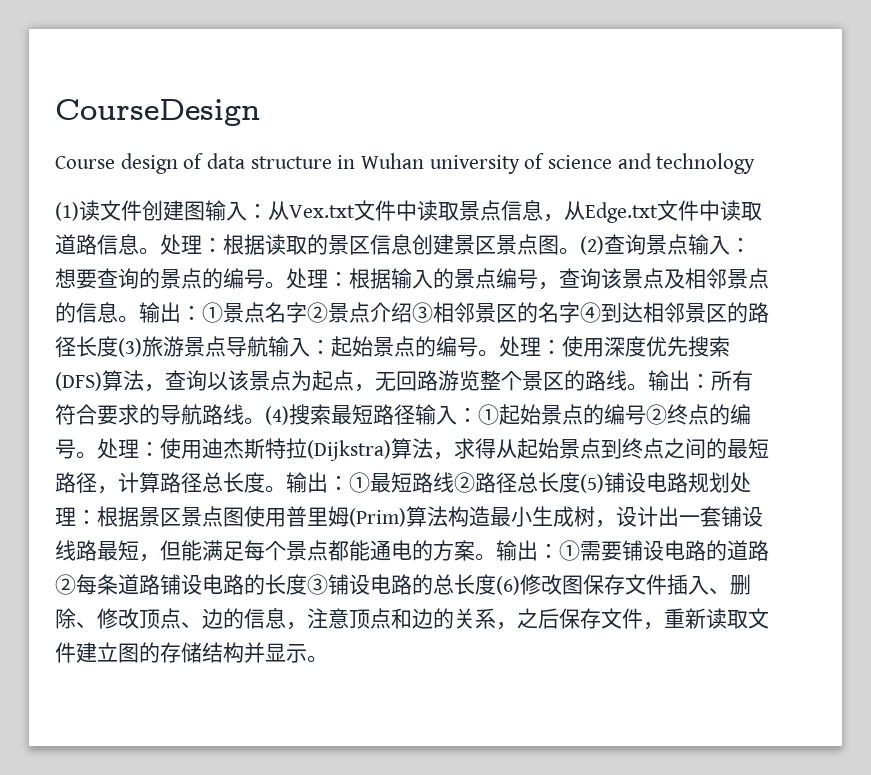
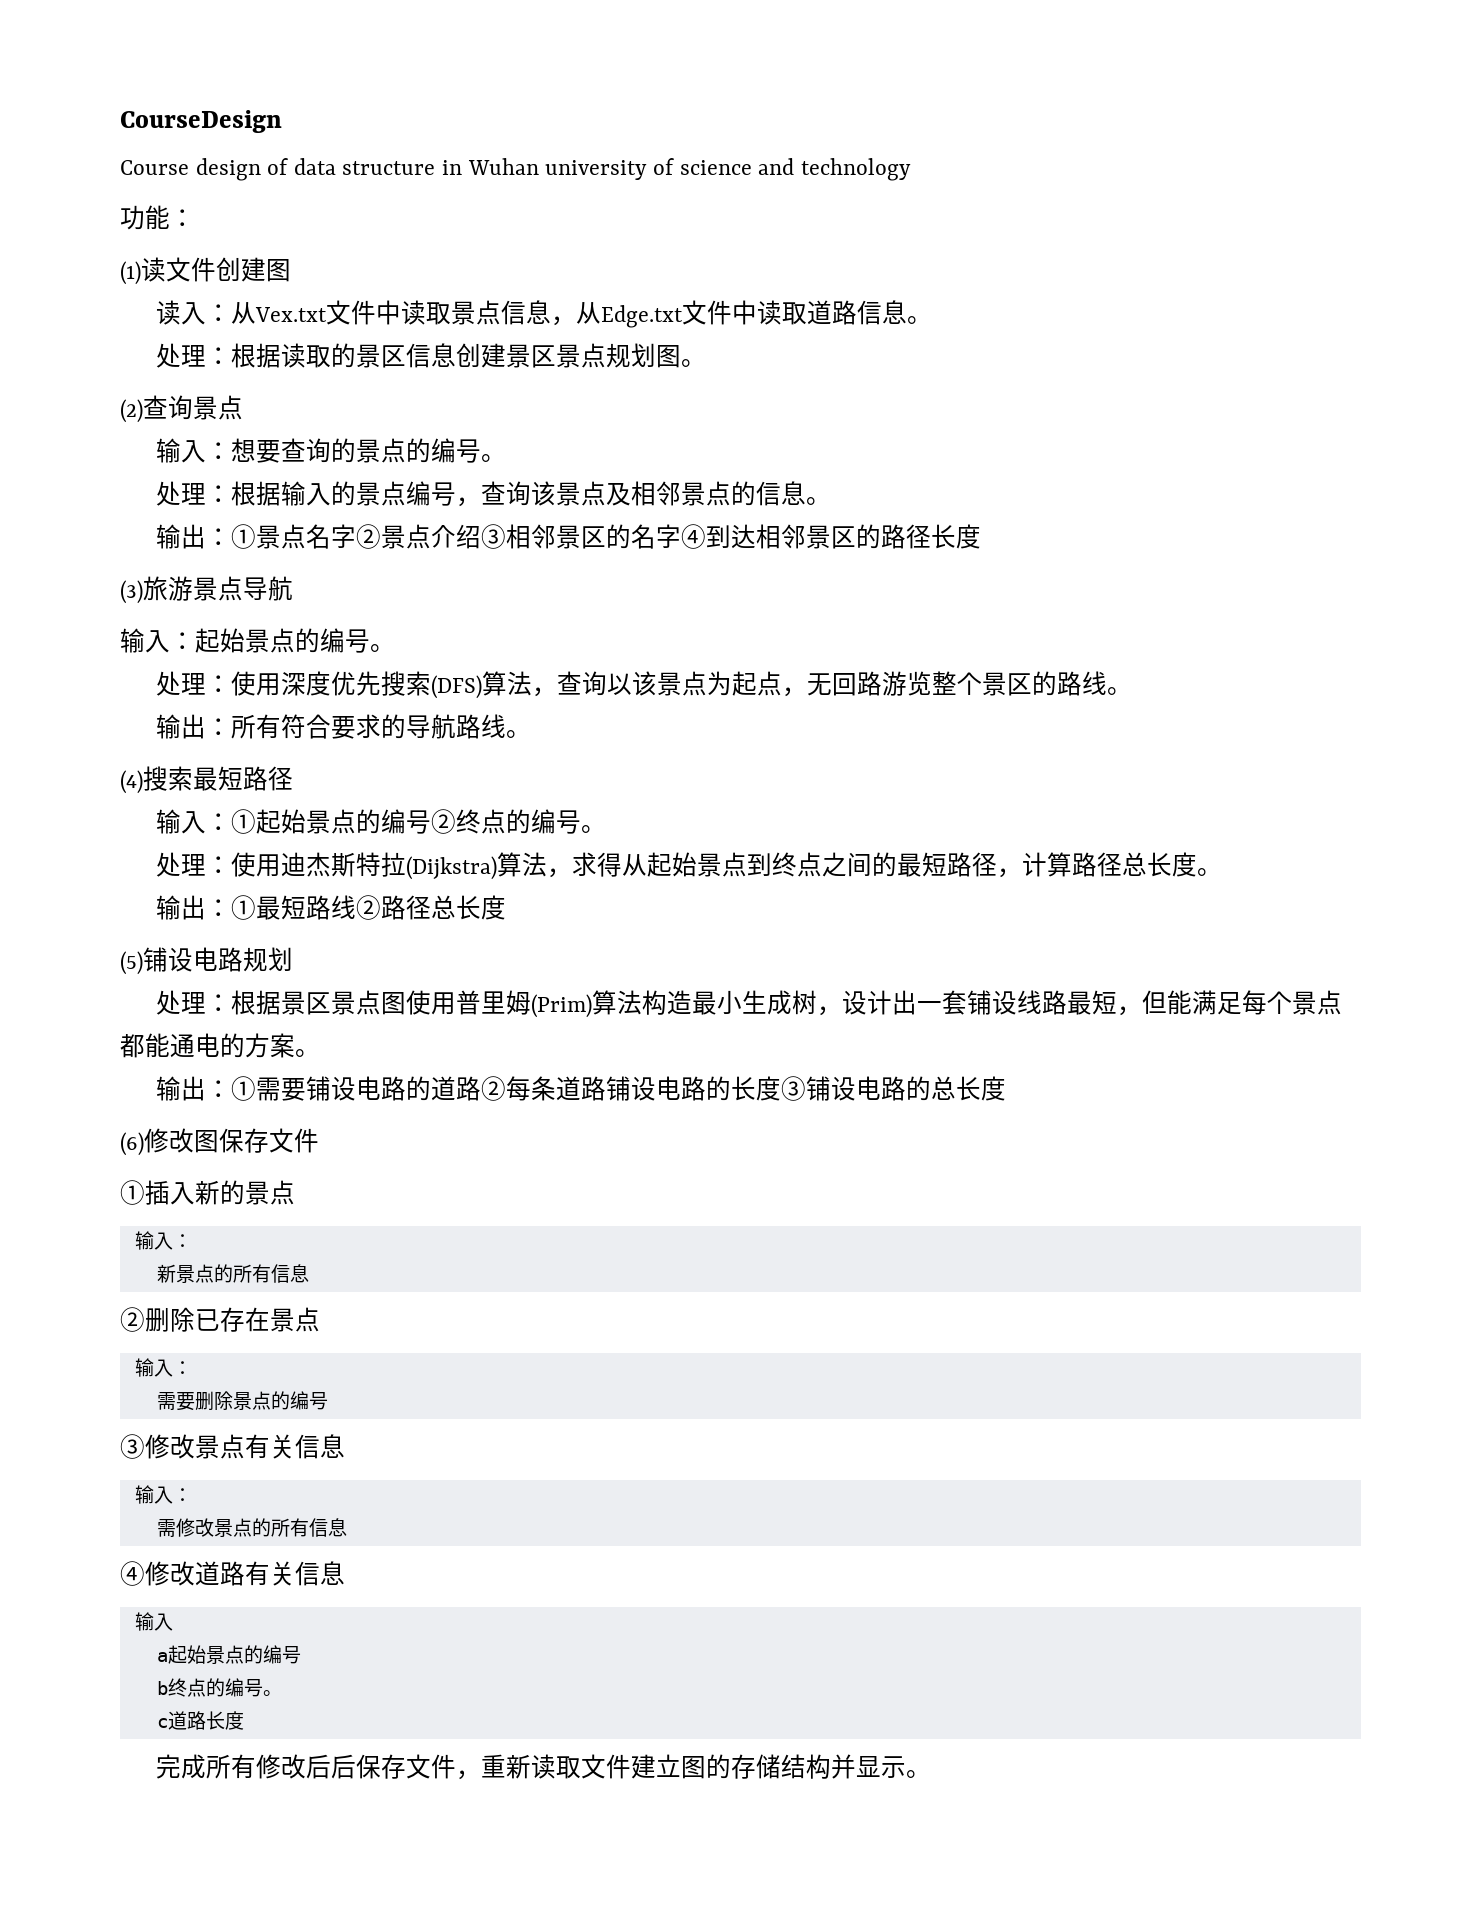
+ 功能：
- (1)读文件创建图输入：
+ (1)读文件创建图
+ 读入：
- 从Vex.txt文件中读取景点信息，从Edge.txt文件中读取道路信息。处理：
+ 从Vex.txt文件中读取景点信息，从Edge.txt文件中读取道路信息。
+ 处理：
- 根据读取的景区信息创建景区景点图。(2)查询景点输入：
+ 根据读取的景区信息创建景区景点规划图。
+ (2)查询景点
+ 输入：
- 想要查询的景点的编号。处理：
+ 想要查询的景点的编号。
+ 处理：
- 根据输入的景点编号，查询该景点及相邻景点的信息。输出：
+ 根据输入的景点编号，查询该景点及相邻景点的信息。
+ 输出：
- ①景点名字②景点介绍③相邻景区的名字④到达相邻景区的路径长度(3)旅游景点导航输入：
+ ①景点名字②景点介绍③相邻景区的名字④到达相邻景区的路径长度
+ (3)旅游景点导航
+ 输入：
- 起始景点的编号。处理：
+ 起始景点的编号。
+ 处理：
- 使用深度优先搜索(DFS)算法，查询以该景点为起点，无回路游览整个景区的路线。输出：
+ 使用深度优先搜索(DFS)算法，查询以该景点为起点，无回路游览整个景区的路线。
+ 输出：
- 所有符合要求的导航路线。(4)搜索最短路径输入：
+ 所有符合要求的导航路线。
+ (4)搜索最短路径
+ 输入：
- ①起始景点的编号②终点的编号。处理：
+ ①起始景点的编号②终点的编号。
+ 处理：
- 使用迪杰斯特拉(Dijkstra)算法，求得从起始景点到终点之间的最短路径，计算路径总长度。输出：
+ 使用迪杰斯特拉(Dijkstra)算法，求得从起始景点到终点之间的最短路径，计算路径总长度。
+ 输出：
- ①最短路线②路径总长度(5)铺设电路规划处理：
+ ①最短路线②路径总长度
+ (5)铺设电路规划
+ 处理：
- 根据景区景点图使用普里姆(Prim)算法构造最小生成树，设计出一套铺设线路最短，但能满足每个景点都能通电的方案。输出：
+ 根据景区景点图使用普里姆(Prim)算法构造最小生成树，设计出一套铺设线路最短，但能满足每个景点都能通电的方案。
+ 输出：
- ①需要铺设电路的道路②每条道路铺设电路的长度③铺设电路的总长度(6)修改图保存文件插入、删除、修改顶点、边的信息，注意顶点和边的关系，之后保存文件，重新读取文件建立图的存储结构并显示。
+ ①需要铺设电路的道路②每条道路铺设电路的长度③铺设电路的总长度
+ (6)修改图保存文件
+ ①插入新的景点
+ 输入：
+ 新景点的所有信息
+ ②删除已存在景点
+ 输入：
+ 需要删除景点的编号
+ ③修改景点有关信息
+ 输入：
+ 需修改景点的所有信息
+ ④修改道路有关信息
+ 输入
+ a起始景点的编号
+ b终点的编号。
+ c道路长度
+ 完成所有修改后后保存文件，重新读取文件建立图的存储结构并显示。

